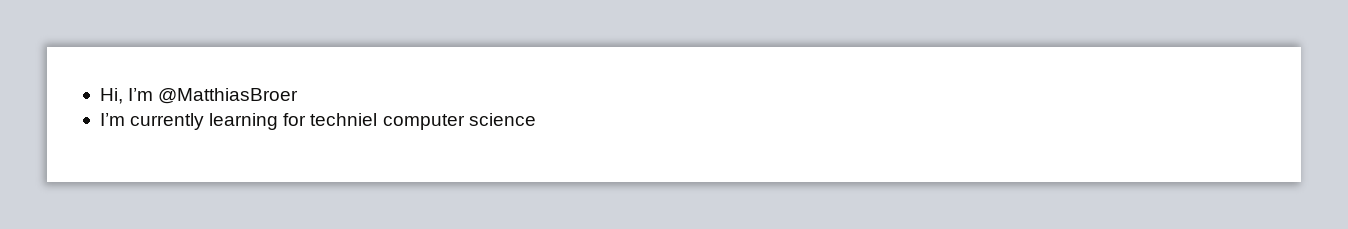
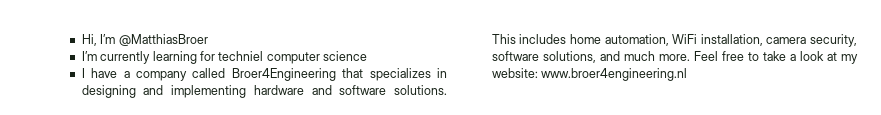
+ I have a company called Broer4Engineering that specializes in designing and implementing hardware and software solutions. This includes home automation, WiFi installation, camera security, software solutions, and much more. Feel free to take a look at my website: www.broer4engineering.nl

